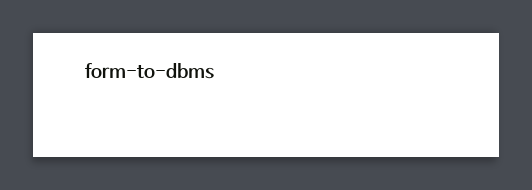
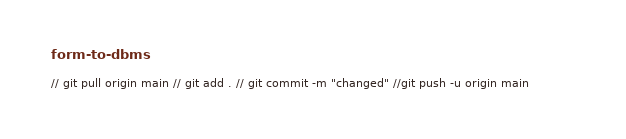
+ // git pull origin main // git add . // git commit -m "changed" //git push -u origin main

